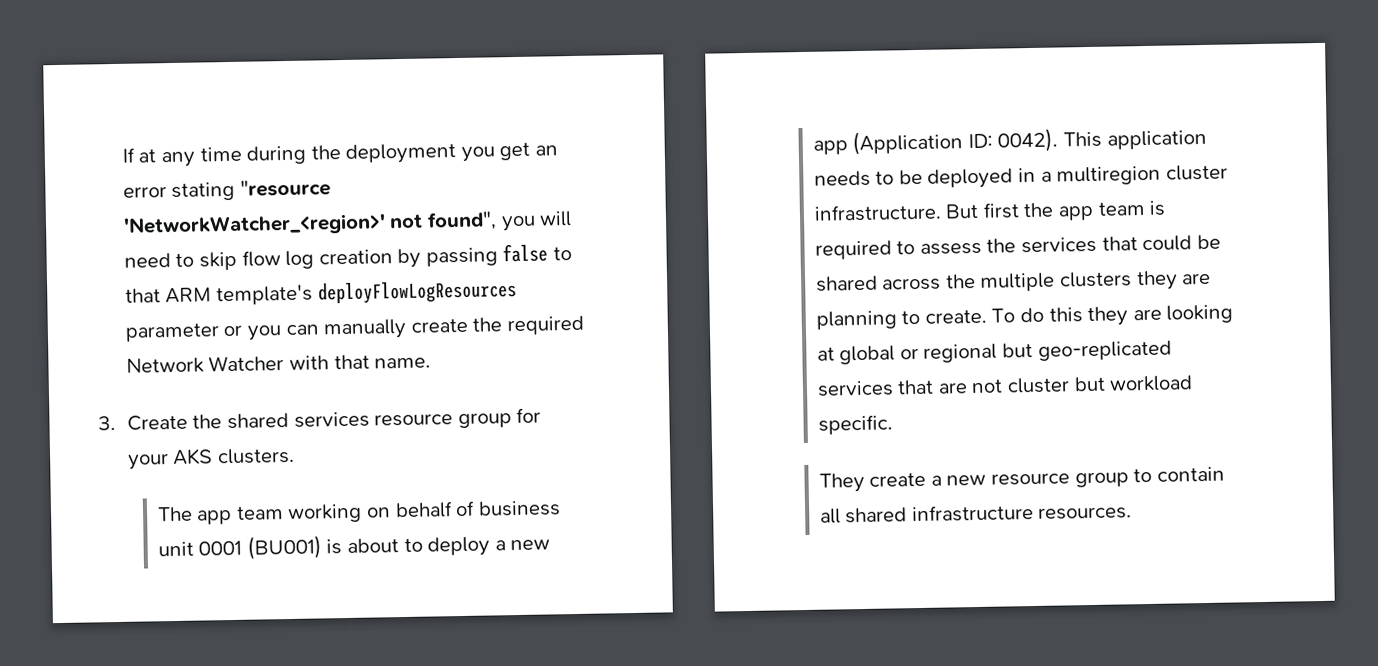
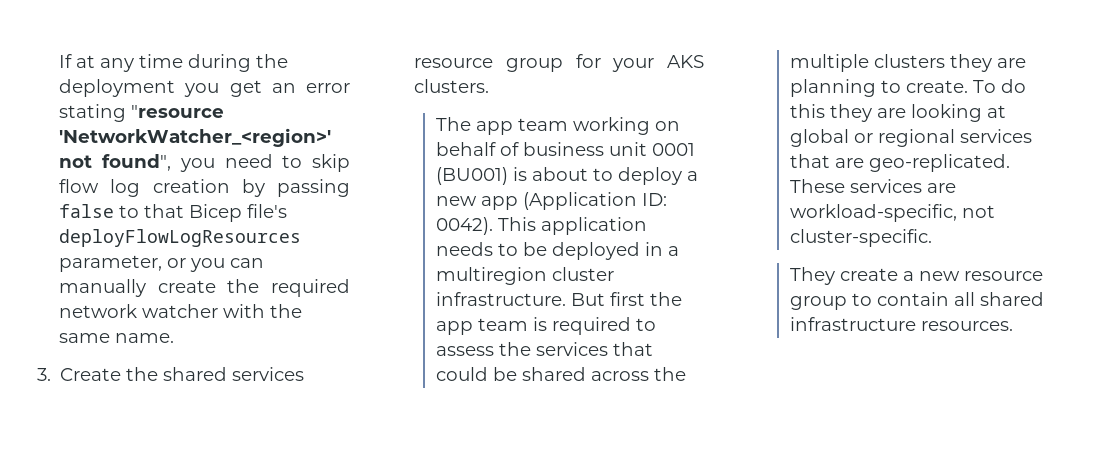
- If at any time during the deployment you get an error stating "resource 'NetworkWatcher_<region>' not found", you will need to skip flow log creation by passing false to that ARM template's deployFlowLogResources parameter or you can manually create the required Network Watcher with that name.
+ If at any time during the deployment you get an error stating "resource 'NetworkWatcher_<region>' not found", you need to skip flow log creation by passing false to that Bicep file's deployFlowLogResources parameter, or you can manually create the required network watcher with the same name.
- To do this they are looking at global or regional but geo-replicated services that are not cluster but workload specific.
+ To do this they are looking at global or regional services that are geo-replicated. These services are workload-specific, not cluster-specific.

